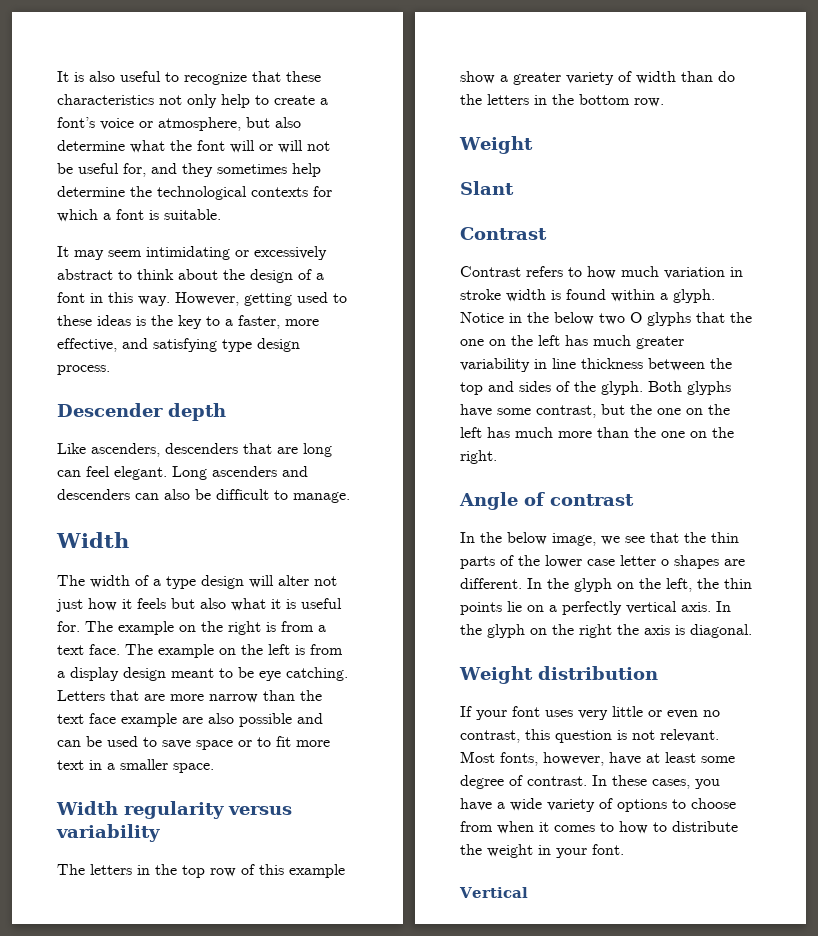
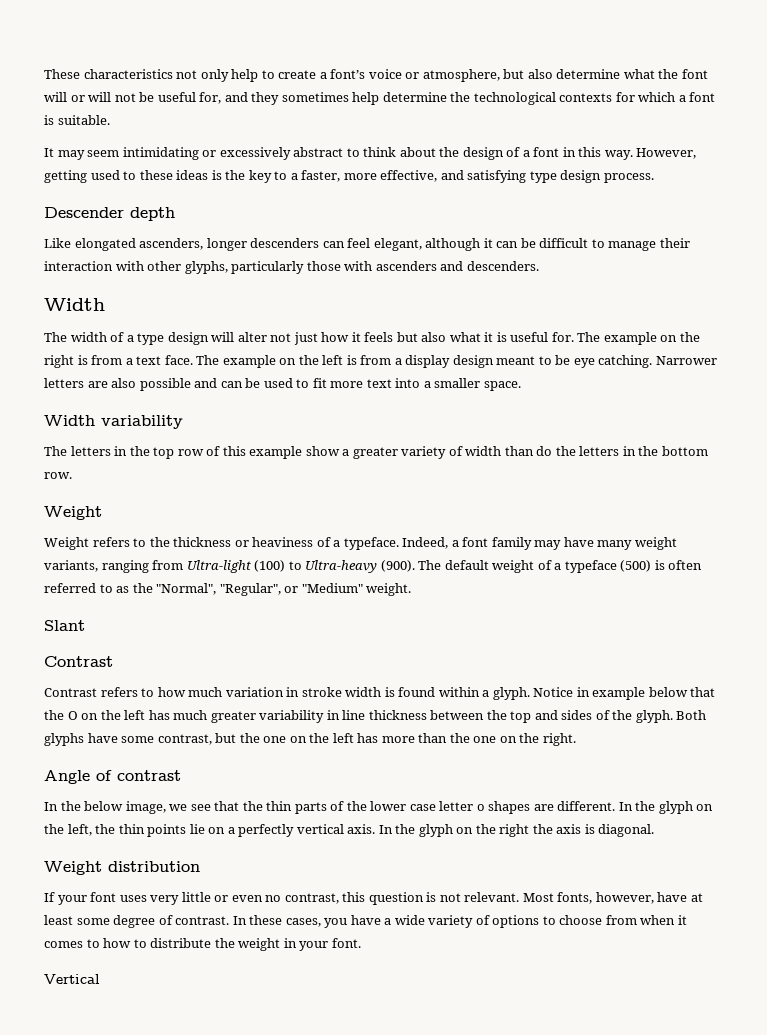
- It is also useful to recognize that these characteristics not only help to create a font’s voice or atmosphere, but also determine what the font will or will not be useful for, and they sometimes help determine the technological contexts for which a font is suitable.
+ These characteristics not only help to create a font’s voice or atmosphere, but also determine what the font will or will not be useful for, and they sometimes help determine the technological contexts for which a font is suitable.
- Like ascenders, descenders that are long can feel elegant. Long ascenders and descenders can also be difficult to manage.
+ Like elongated ascenders, longer descenders can feel elegant, although it can be difficult to manage their interaction with other glyphs, particularly those with ascenders and descenders.
- Letters that are more narrow than the text face example are also possible and can be used to save space or to fit more text in a smaller space.
+ Narrower letters are also possible and can be used to fit more text into a smaller space.
- Width regularity versus variability
+ Width variability
+ Weight refers to the thickness or heaviness of a typeface. Indeed, a font family may have many weight variants, ranging from Ultra-light (100) to Ultra-heavy (900). The default weight of a typeface (500) is often referred to as the "Normal", "Regular", or "Medium" weight.
- Notice in the below two O glyphs that the one on the left has much greater variability in line thickness between the top and sides of the glyph.
+ Notice in example below that the O on the left has much greater variability in line thickness between the top and sides of the glyph.
- Both glyphs have some contrast, but the one on the left has much more than the one on the right.
+ Both glyphs have some contrast, but the one on the left has more than the one on the right.

